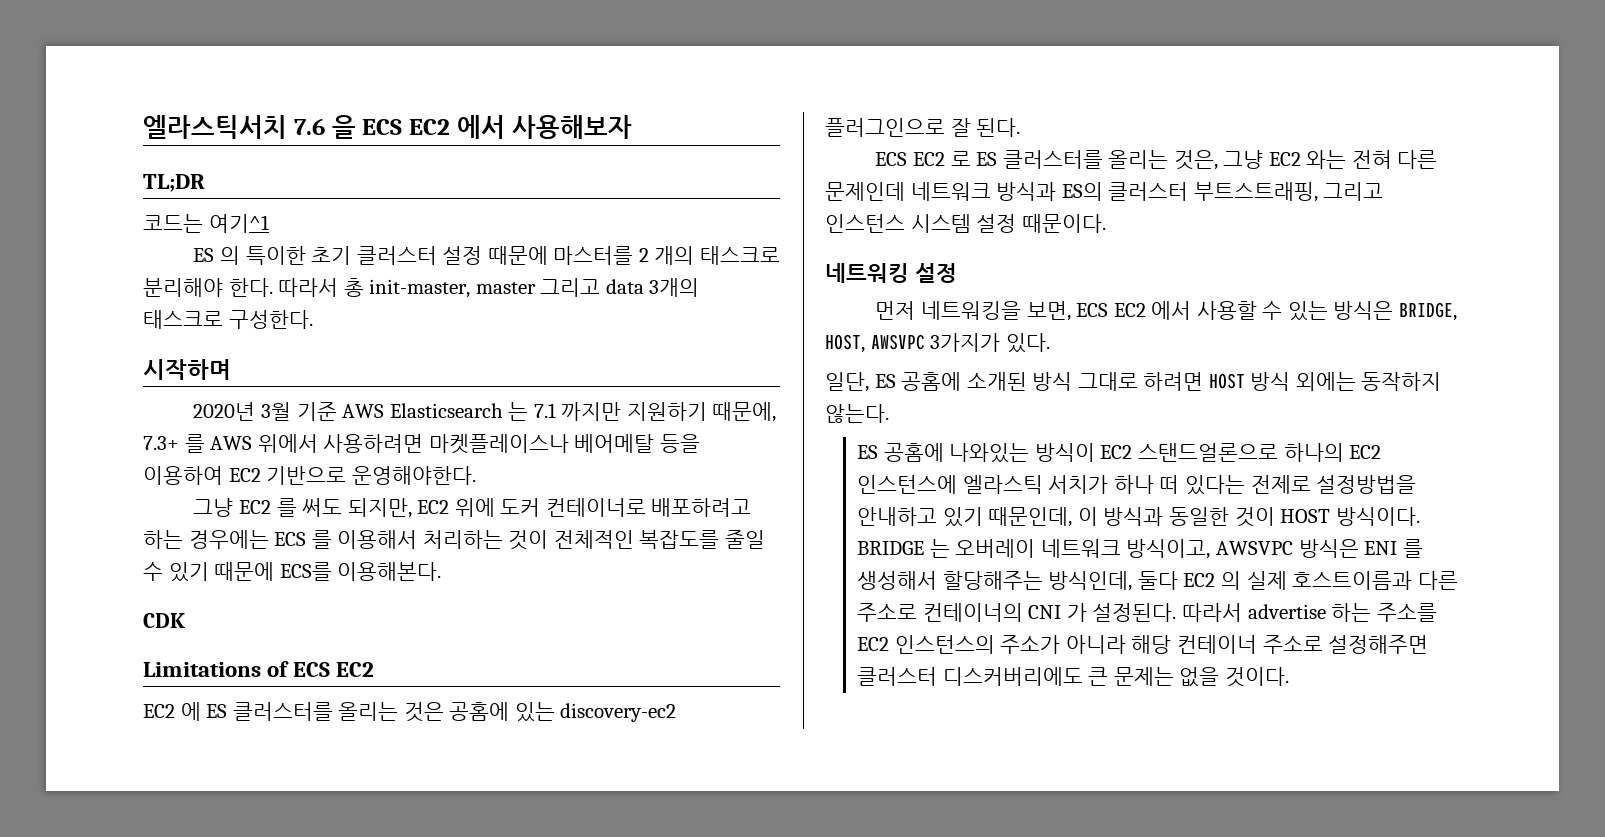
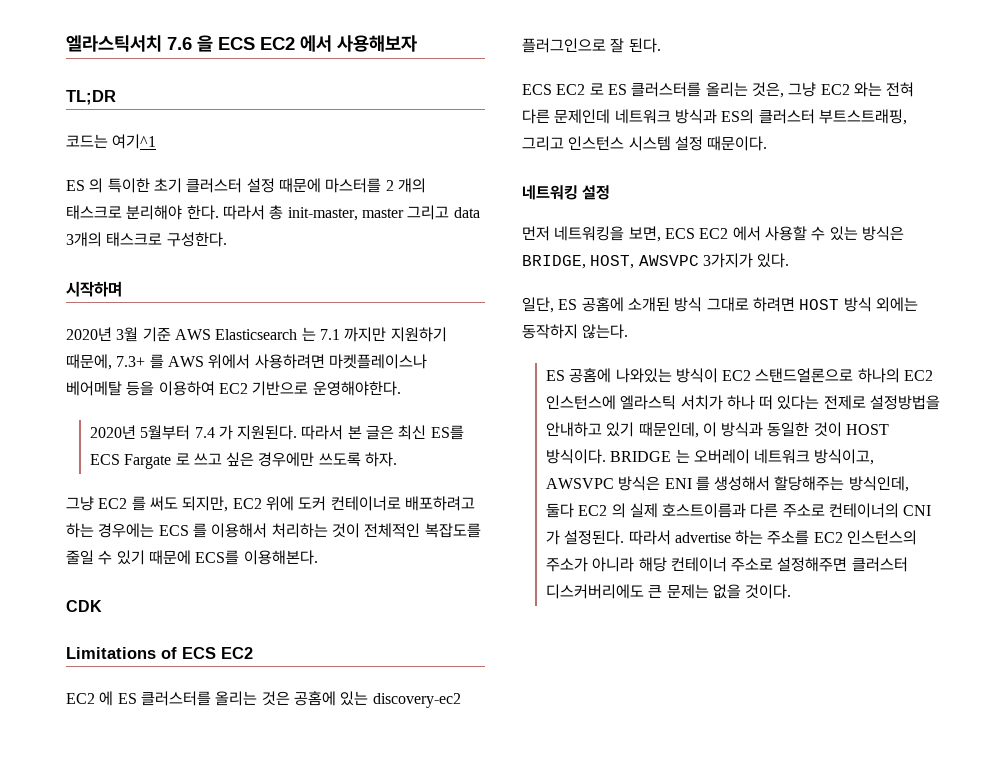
+ 2020년 5월부터 7.4 가 지원된다. 따라서 본 글은 최신 ES를 ECS Fargate 로 쓰고 싶은 경우에만 쓰도록 하자.

